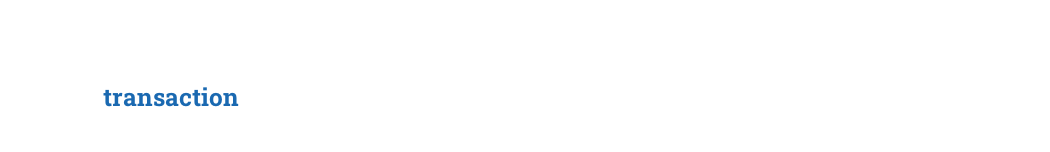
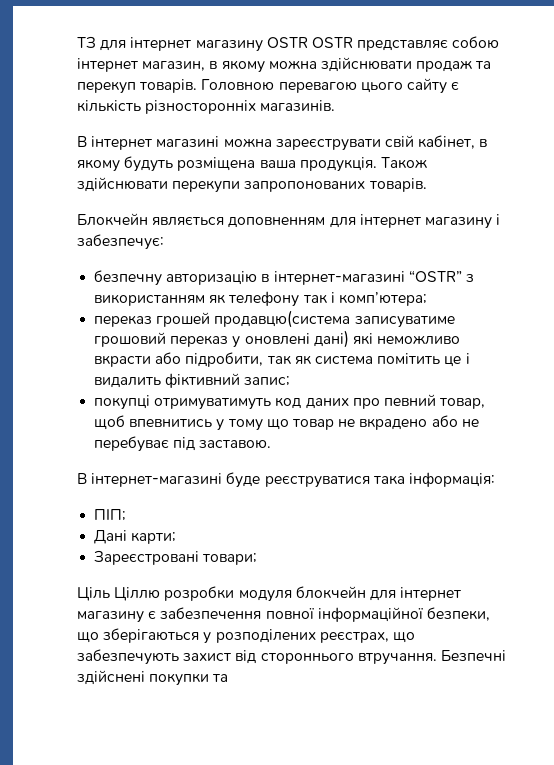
- transaction
+ ТЗ для інтернет магазину OSTR OSTR представляє собою інтернет магазин, в якому можна здійснювати продаж та перекуп товарів. Головною перевагою цього сайту є кількість різносторонніх магазинів.
+ В інтернет магазині можна зареєструвати свій кабінет, в якому будуть розміщена ваша продукція. Також здійснювати перекупи запропонованих товарів.
+ Блокчейн являється доповненням для інтернет магазину і забезпечує:
+ безпечну авторизацію в інтернет-магазині “OSTR” з використанням як телефону так і комп’ютера;
+ переказ грошей продавцю(система записуватиме грошовий переказ у оновлені дані) які неможливо вкрасти або підробити, так як система помітить це і видалить фіктивний запис;
+ покупці отримуватимуть код даних про певний товар, щоб впевнитись у тому що товар не вкрадено або не перебуває під заставою.
+ В інтернет-магазині буде реєструватися така інформація:
+ ПІП;
+ Дані карти;
+ Зареєстровані товари;
+ Ціль Ціллю розробки модуля блокчейн для інтернет магазину є забезпечення повної інформаційної безпеки, що зберігаються у розподілених реєстрах, що забезпечують захист від стороннього втручання. Безпечні здійснені покупки та

